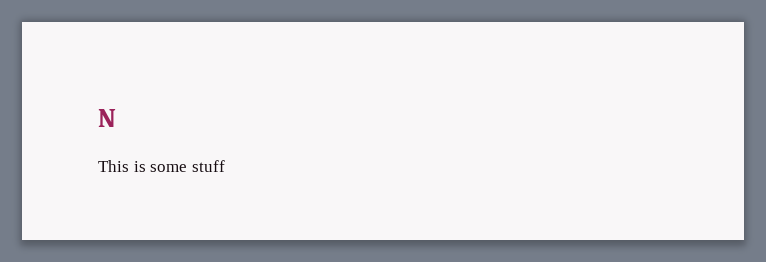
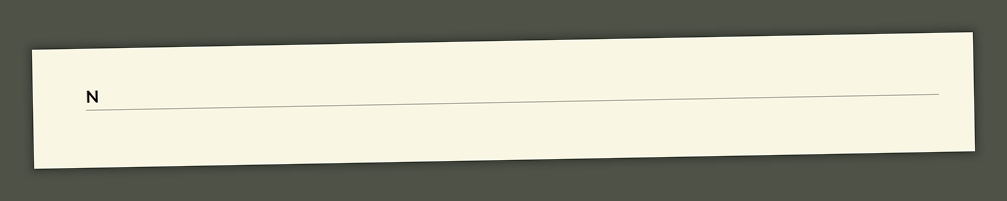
- This is some stuff

